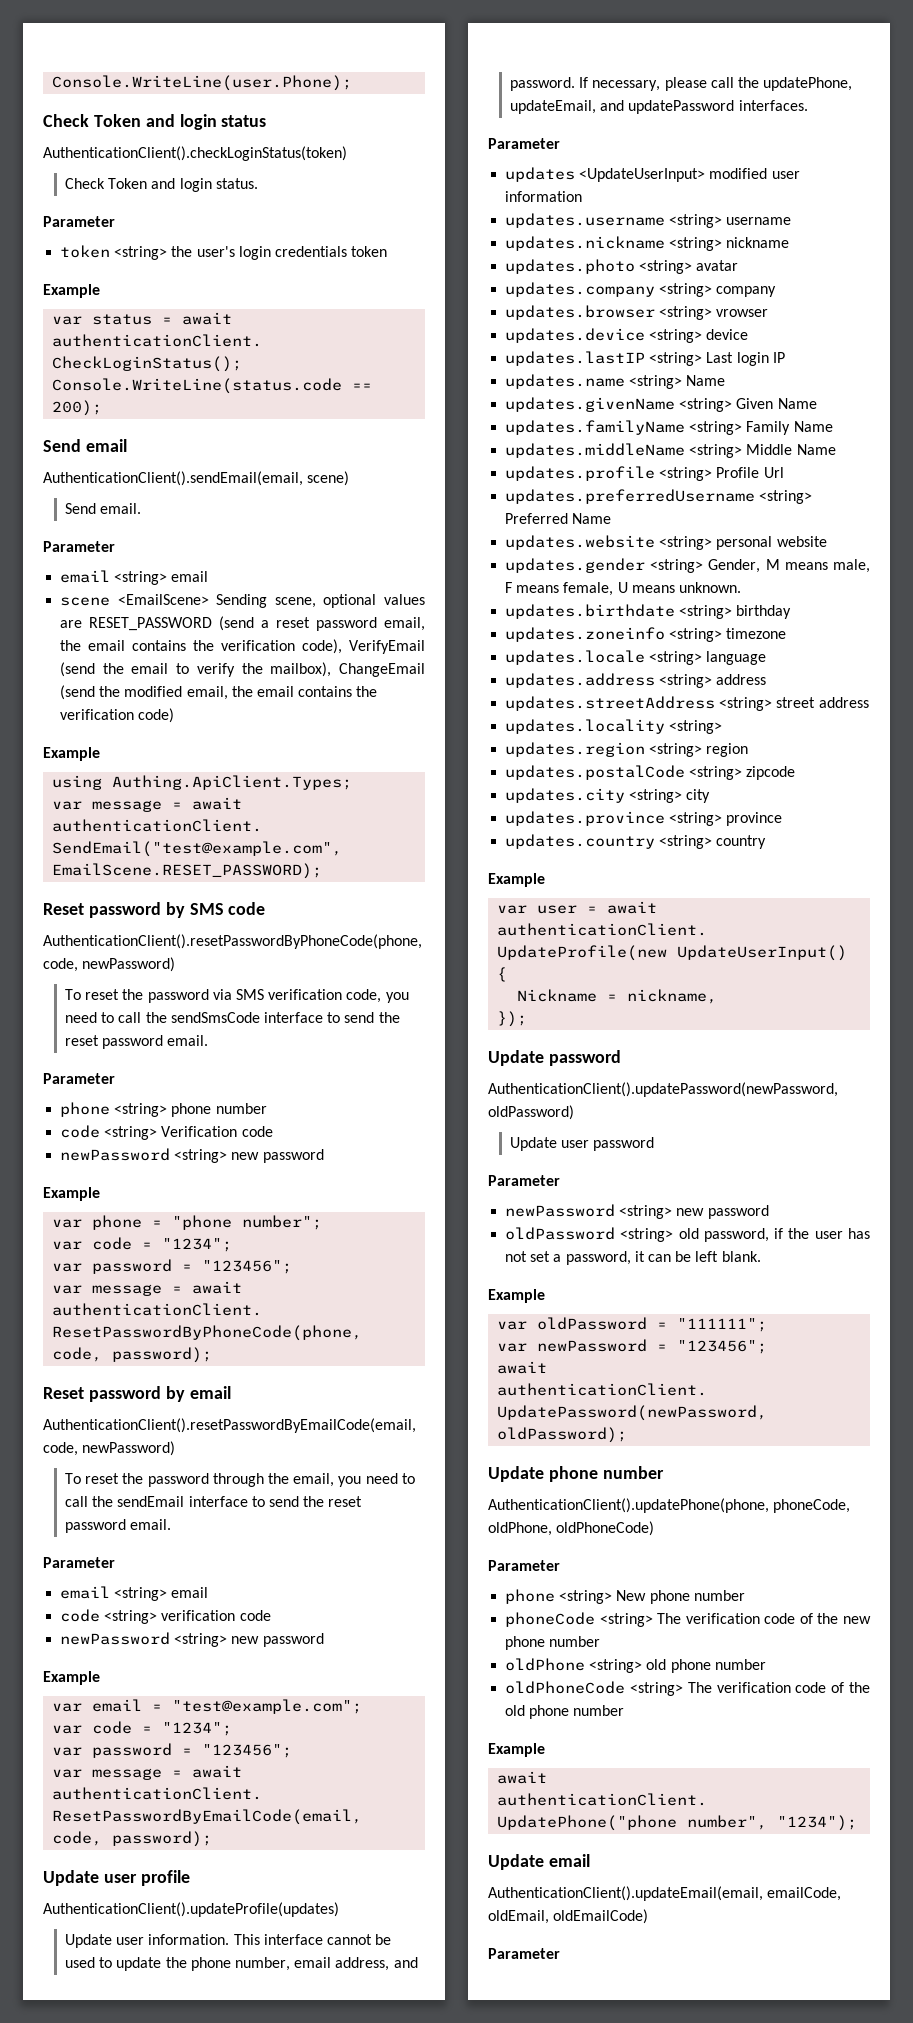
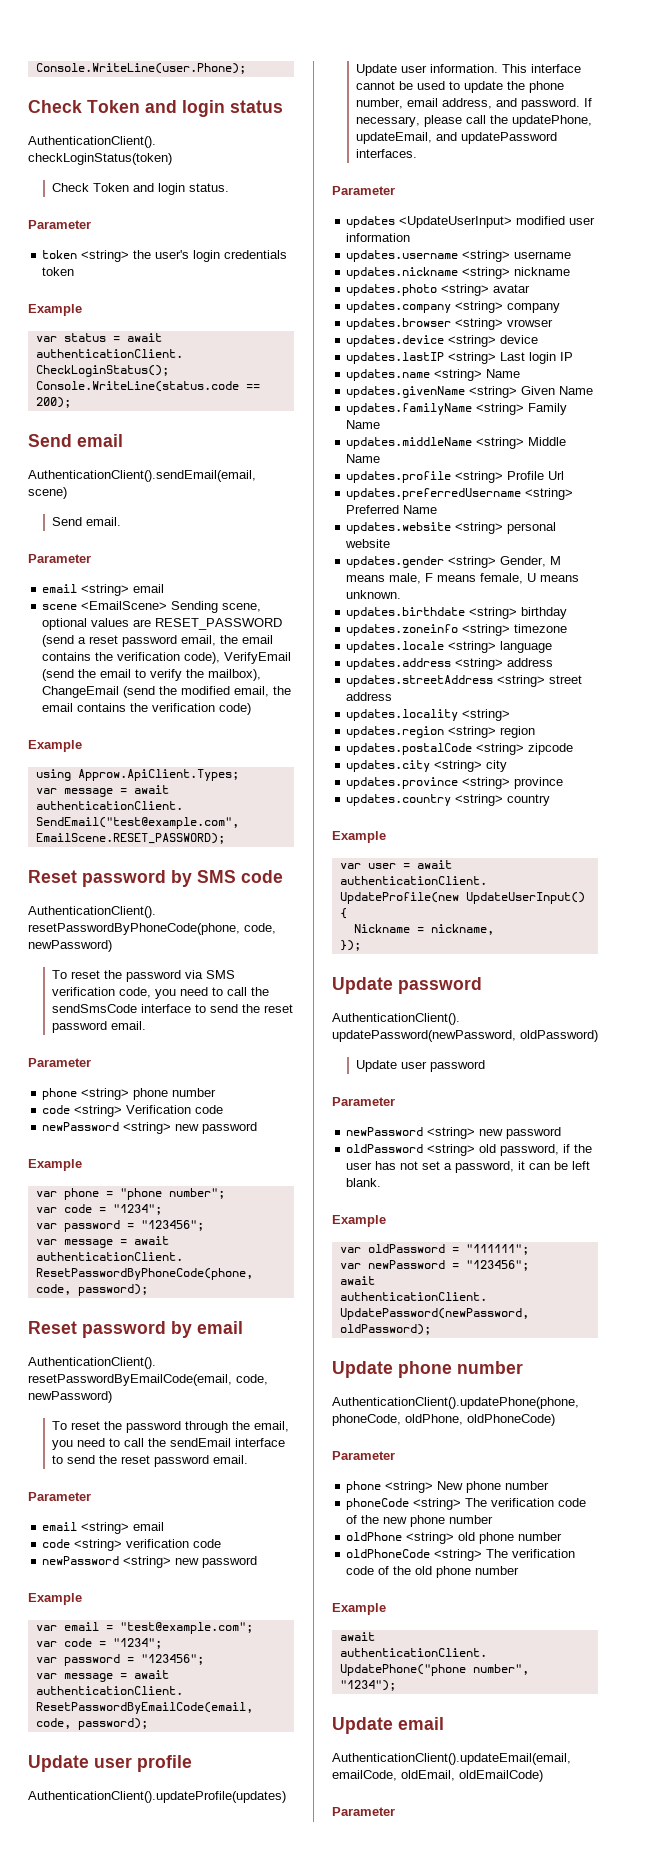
- using Authing.ApiClient.Types;
+ using Approw.ApiClient.Types;

